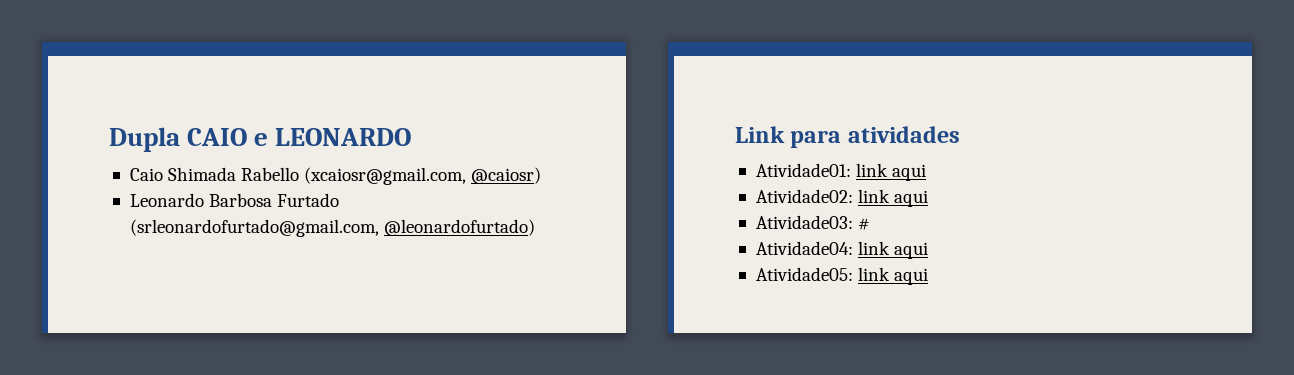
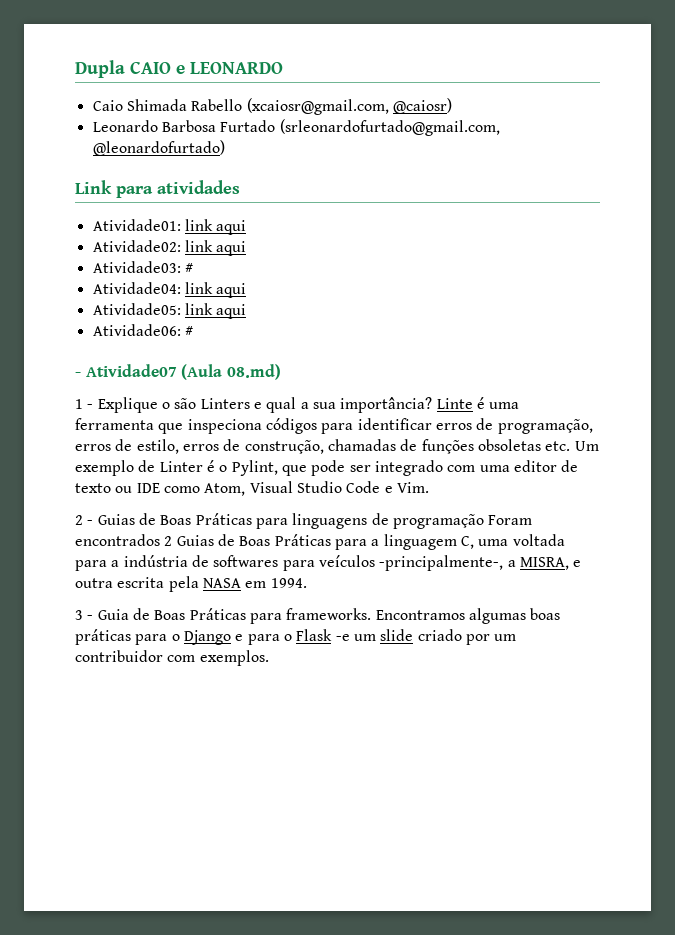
+ Atividade06: #
+ - Atividade07 (Aula 08.md)
+ 1 - Explique o são Linters e qual a sua importância? Linte é uma ferramenta que inspeciona códigos para identificar erros de programação, erros de estilo, erros de construção, chamadas de funções obsoletas etc. Um exemplo de Linter é o Pylint, que pode ser integrado com uma editor de texto ou IDE como Atom, Visual Studio Code e Vim.
+ 2 - Guias de Boas Práticas para linguagens de programação Foram encontrados 2 Guias de Boas Práticas para a linguagem C, uma voltada para a indústria de softwares para veículos -principalmente-, a MISRA, e outra escrita pela NASA em 1994.
+ 3 - Guia de Boas Práticas para frameworks. Encontramos algumas boas práticas para o Django e para o Flask -e um slide criado por um contribuidor com exemplos.

